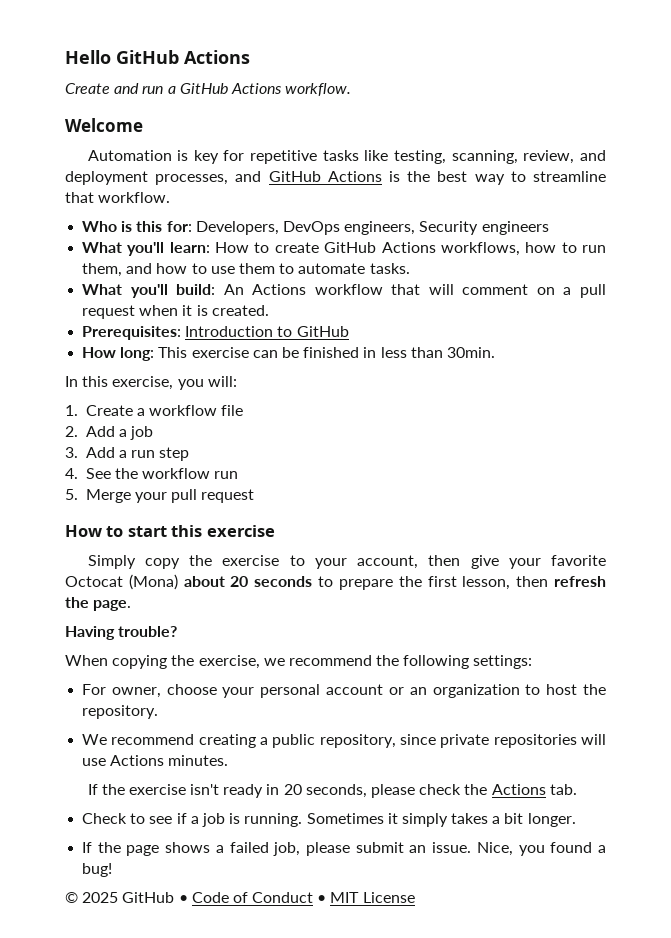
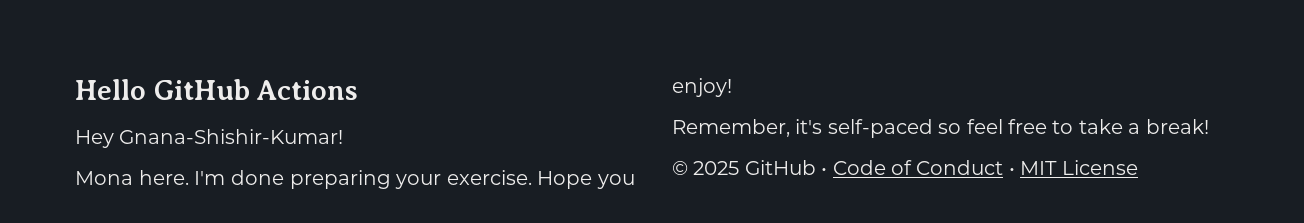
- Create and run a GitHub Actions workflow.
- Welcome
- Automation is key for repetitive tasks like testing, scanning, review, and deployment processes, and GitHub Actions is the best way to streamline that workflow.
- Who is this for: Developers, DevOps engineers, Security engineers
- What you'll learn: How to create GitHub Actions workflows, how to run them, and how to use them to automate tasks.
- What you'll build: An Actions workflow that will comment on a pull request when it is created.
- Prerequisites: Introduction to GitHub
- How long: This exercise can be finished in less than 30min.
- In this exercise, you will:
- 1. Create a workflow file
- 2. Add a job
- 3. Add a run step
- 4. See the workflow run
- 5. Merge your pull request
- How to start this exercise
- Simply copy the exercise to your account, then give your favorite Octocat (Mona) about 20 seconds to prepare the first lesson, then refresh the page.
- Having trouble?
- When copying the exercise, we recommend the following settings:
- For owner, choose your personal account or an organization to host the repository.
- We recommend creating a public repository, since private repositories will use Actions minutes.
- If the exercise isn't ready in 20 seconds, please check the Actions tab.
- Check to see if a job is running. Sometimes it simply takes a bit longer.
- If the page shows a failed job, please submit an issue. Nice, you found a bug!
+ Hey Gnana-Shishir-Kumar!
+ Mona here. I'm done preparing your exercise. Hope you enjoy!
+ Remember, it's self-paced so feel free to take a break!

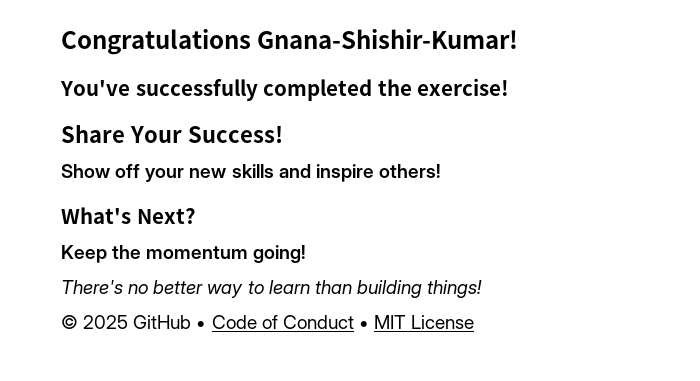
- Hello GitHub Actions
- Hey Gnana-Shishir-Kumar!
- Mona here. I'm done preparing your exercise. Hope you enjoy!
- Remember, it's self-paced so feel free to take a break!
+ Congratulations Gnana-Shishir-Kumar!
+ You've successfully completed the exercise!
+ Share Your Success!
+ Show off your new skills and inspire others!
+ What's Next?
+ Keep the momentum going!
+ There's no better way to learn than building things!

